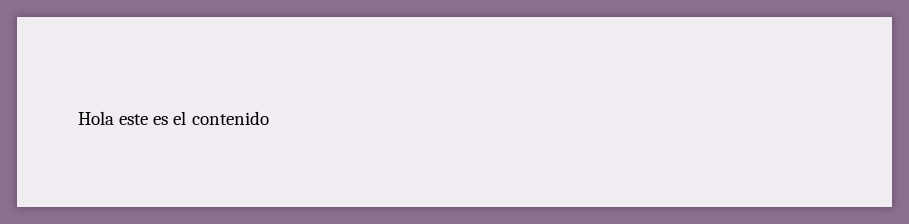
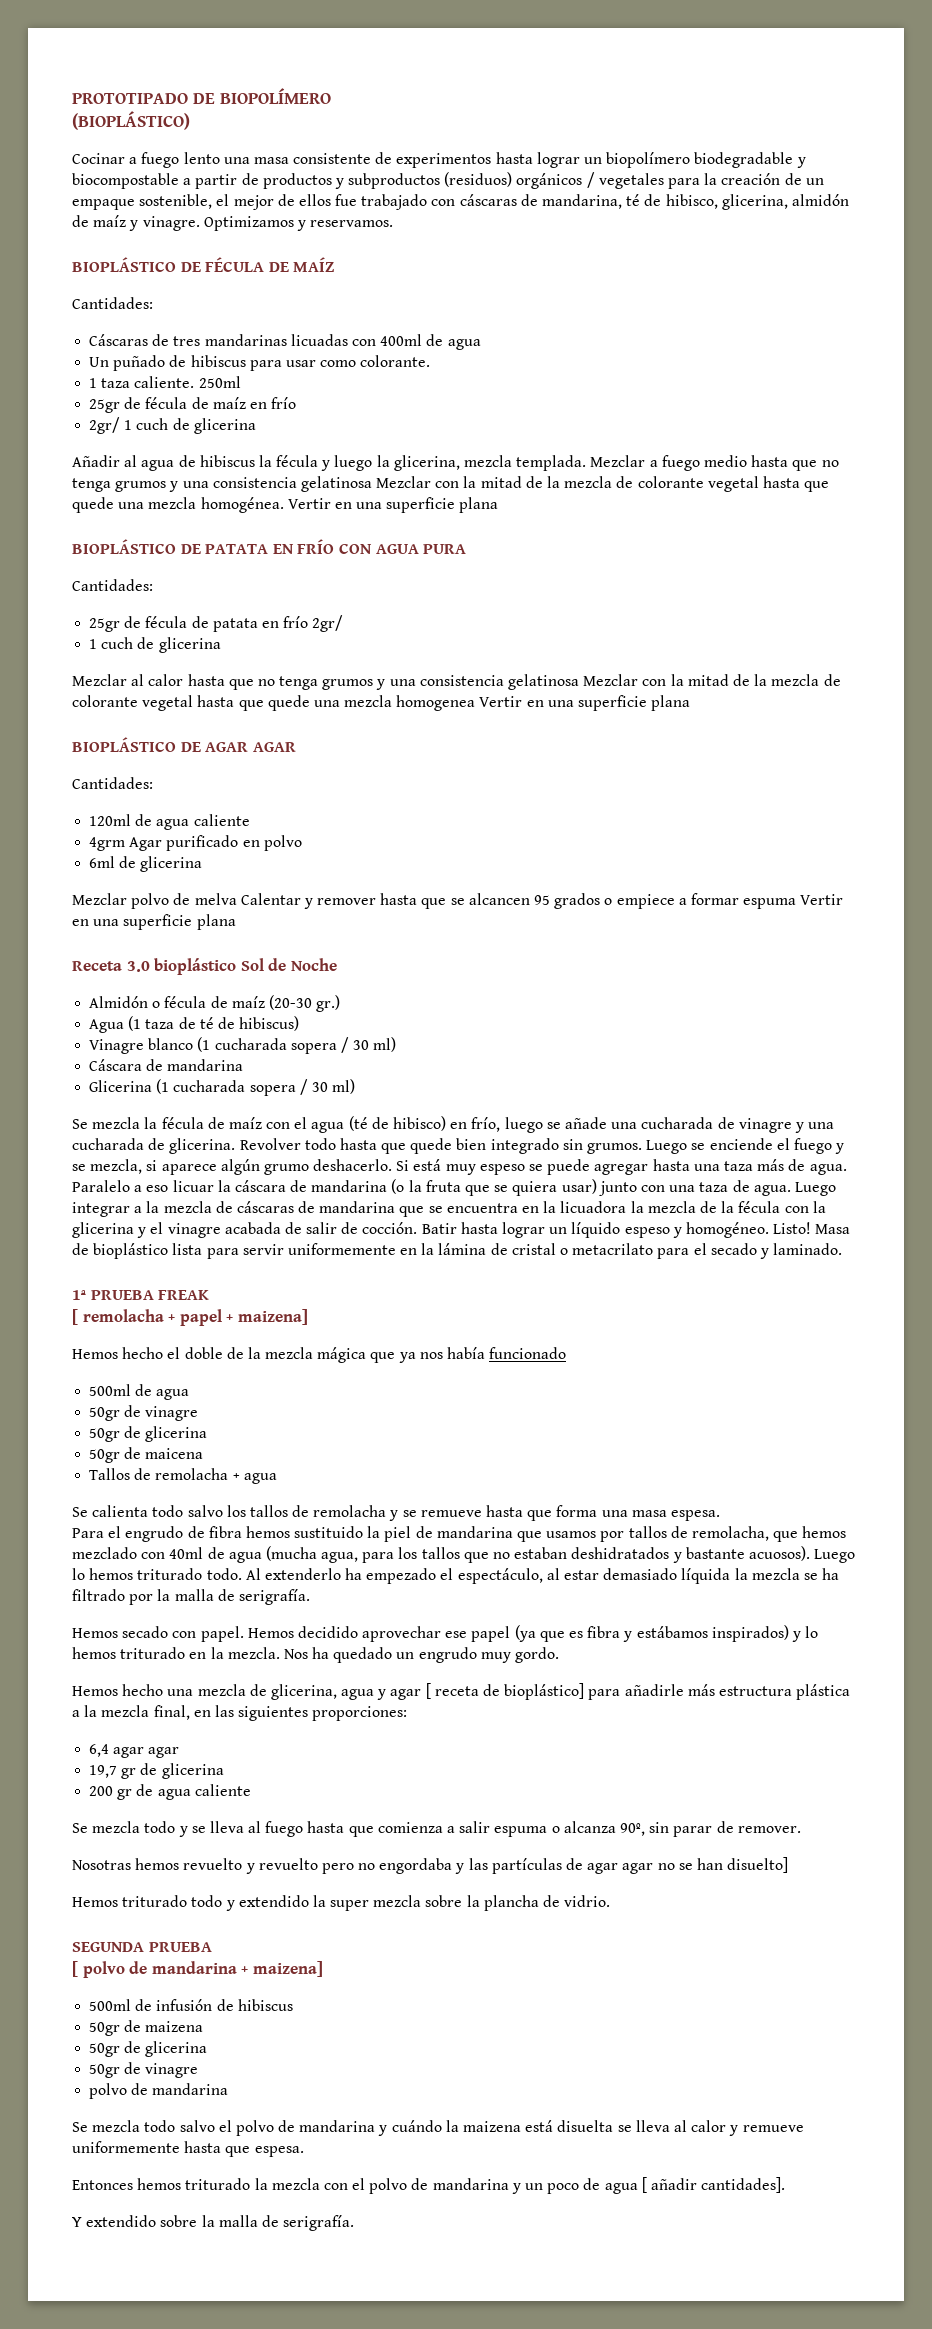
- Hola este es el contenido
+ PROTOTIPADO DE BIOPOLÍMERO
+ (BIOPLÁSTICO)
+ Cocinar a fuego lento una masa consistente de experimentos hasta lograr un biopolímero biodegradable y biocompostable a partir de productos y subproductos (residuos) orgánicos / vegetales para la creación de un empaque sostenible, el mejor de ellos fue trabajado con cáscaras de mandarina, té de hibisco, glicerina, almidón de maíz y vinagre. Optimizamos y reservamos.
+ BIOPLÁSTICO DE FÉCULA DE MAÍZ
+ Cantidades:
+ Cáscaras de tres mandarinas licuadas con 400ml de agua
+ Un puñado de hibiscus para usar como colorante.
+ 1 taza caliente. 250ml
+ 25gr de fécula de maíz en frío
+ 2gr/ 1 cuch de glicerina
+ Añadir al agua de hibiscus la fécula y luego la glicerina, mezcla templada. Mezclar a fuego medio hasta que no tenga grumos y una consistencia gelatinosa Mezclar con la mitad de la mezcla de colorante vegetal hasta que quede una mezcla homogénea. Vertir en una superficie plana
+ BIOPLÁSTICO DE PATATA EN FRÍO CON AGUA PURA
+ Cantidades:
+ 25gr de fécula de patata en frío 2gr/
+ 1 cuch de glicerina
+ Mezclar al calor hasta que no tenga grumos y una consistencia gelatinosa Mezclar con la mitad de la mezcla de colorante vegetal hasta que quede una mezcla homogenea Vertir en una superficie plana
+ BIOPLÁSTICO DE AGAR AGAR
+ Cantidades:
+ 120ml de agua caliente
+ 4grm Agar purificado en polvo
+ 6ml de glicerina
+ Mezclar polvo de melva Calentar y remover hasta que se alcancen 95 grados o empiece a formar espuma Vertir en una superficie plana
+ Receta 3.0 bioplástico Sol de Noche
+ Almidón o fécula de maíz (20-30 gr.)
+ Agua (1 taza de té de hibiscus)
+ Vinagre blanco (1 cucharada sopera / 30 ml)
+ Cáscara de mandarina
+ Glicerina (1 cucharada sopera / 30 ml)
+ Se mezcla la fécula de maíz con el agua (té de hibisco) en frío, luego se añade una cucharada de vinagre y una cucharada de glicerina. Revolver todo hasta que quede bien integrado sin grumos. Luego se enciende el fuego y se mezcla, si aparece algún grumo deshacerlo. Si está muy espeso se puede agregar hasta una taza más de agua. Paralelo a eso licuar la cáscara de mandarina (o la fruta que se quiera usar) junto con una taza de agua. Luego integrar a la mezcla de cáscaras de mandarina que se encuentra en la licuadora la mezcla de la fécula con la glicerina y el vinagre acabada de salir de cocción. Batir hasta lograr un líquido espeso y homogéneo. Listo! Masa de bioplástico lista para servir uniformemente en la lámina de cristal o metacrilato para el secado y laminado.
+ 1ª PRUEBA FREAK
+ [ remolacha + papel + maizena]
+ Hemos hecho el doble de la mezcla mágica que ya nos había funcionado
+ 500ml de agua
+ 50gr de vinagre
+ 50gr de glicerina
+ 50gr de maicena
+ Tallos de remolacha + agua
+ Se calienta todo salvo los tallos de remolacha y se remueve hasta que forma una masa espesa.
+ Para el engrudo de fibra hemos sustituido la piel de mandarina que usamos por tallos de remolacha, que hemos mezclado con 40ml de agua (mucha agua, para los tallos que no estaban deshidratados y bastante acuosos). Luego lo hemos triturado todo. Al extenderlo ha empezado el espectáculo, al estar demasiado líquida la mezcla se ha filtrado por la malla de serigrafía.
+ Hemos secado con papel. Hemos decidido aprovechar ese papel (ya que es fibra y estábamos inspirados) y lo hemos triturado en la mezcla. Nos ha quedado un engrudo muy gordo.
+ Hemos hecho una mezcla de glicerina, agua y agar [ receta de bioplástico] para añadirle más estructura plástica a la mezcla final, en las siguientes proporciones:
+ 6,4 agar agar
+ 19,7 gr de glicerina
+ 200 gr de agua caliente
+ Se mezcla todo y se lleva al fuego hasta que comienza a salir espuma o alcanza 90º, sin parar de remover.
+ Nosotras hemos revuelto y revuelto pero no engordaba y las partículas de agar agar no se han disuelto]
+ Hemos triturado todo y extendido la super mezcla sobre la plancha de vidrio.
+ SEGUNDA PRUEBA
+ [ polvo de mandarina + maizena]
+ 500ml de infusión de hibiscus
+ 50gr de maizena
+ 50gr de glicerina
+ 50gr de vinagre
+ polvo de mandarina
+ Se mezcla todo salvo el polvo de mandarina y cuándo la maizena está disuelta se lleva al calor y remueve uniformemente hasta que espesa.
+ Entonces hemos triturado la mezcla con el polvo de mandarina y un poco de agua [ añadir cantidades].
+ Y extendido sobre la malla de serigrafía.

